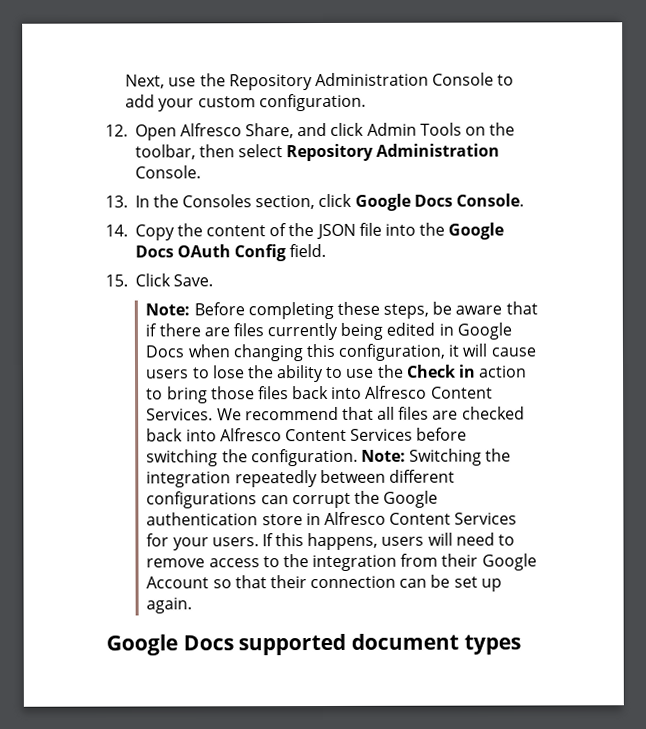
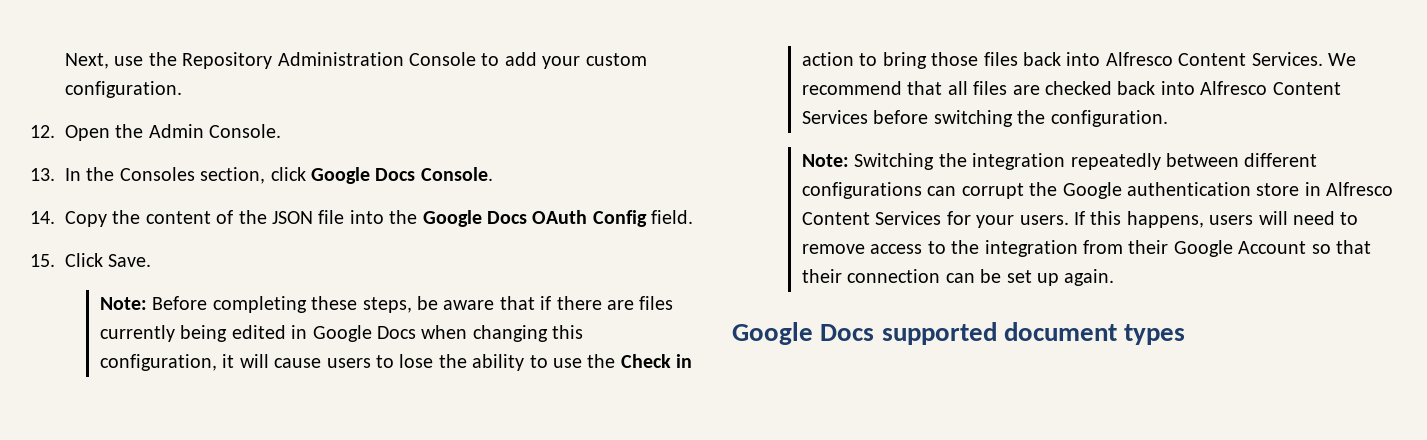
- 12. Open Alfresco Share, and click Admin Tools on the toolbar, then select Repository Administration Console.
+ 12. Open the Admin Console.
- We recommend that all files are checked back into Alfresco Content Services before switching the configuration. Note: Switching the integration repeatedly between different configurations can corrupt the Google authentication store in Alfresco Content Services for your users.
+ We recommend that all files are checked back into Alfresco Content Services before switching the configuration.
+ Note: Switching the integration repeatedly between different configurations can corrupt the Google authentication store in Alfresco Content Services for your users.

